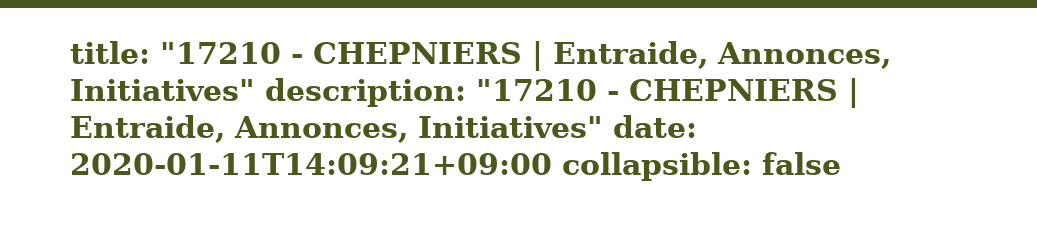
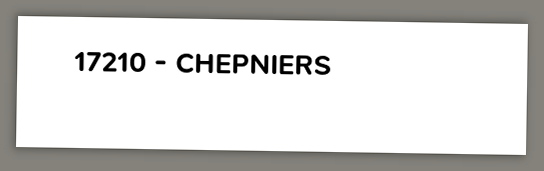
- title: "17210 - CHEPNIERS | Entraide, Annonces, Initiatives" description: "17210 - CHEPNIERS | Entraide, Annonces, Initiatives" date: 2020-01-11T14:09:21+09:00 collapsible: false
+ 17210 - CHEPNIERS

